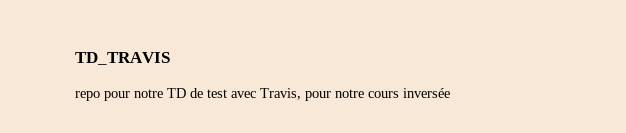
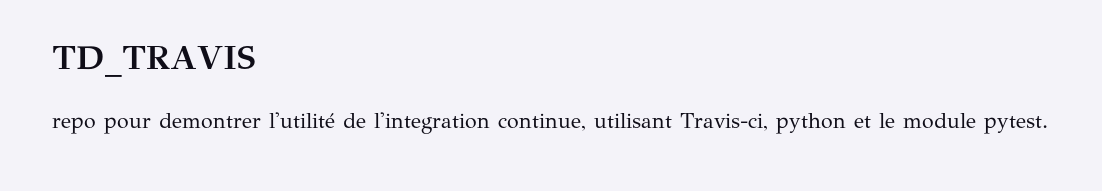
- repo pour notre TD de test avec Travis, pour notre cours inversée
+ repo pour demontrer l'utilité de l'integration continue, utilisant Travis-ci, python et le module pytest.

